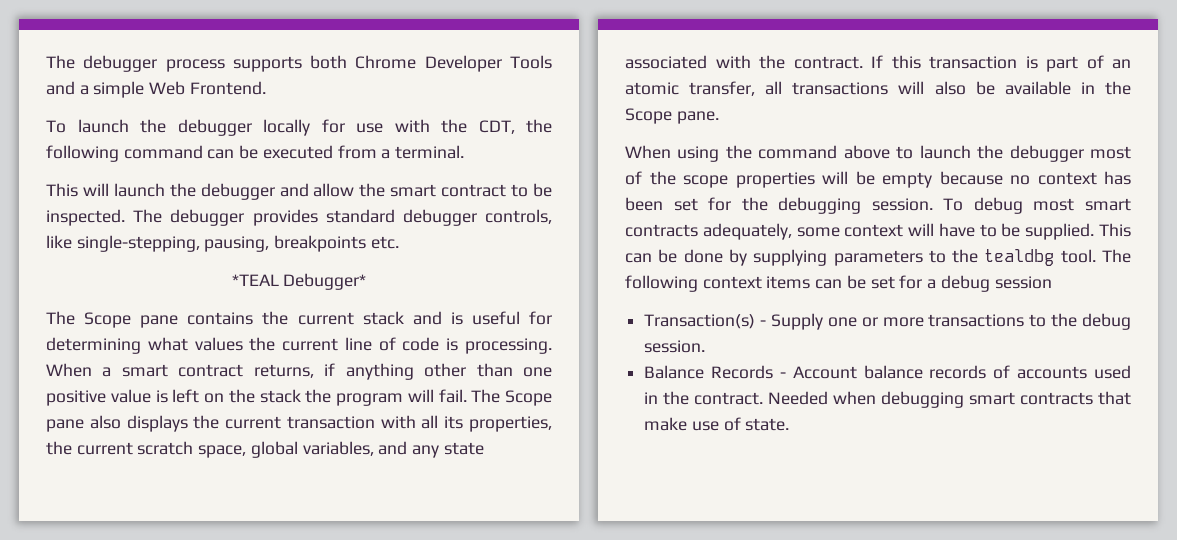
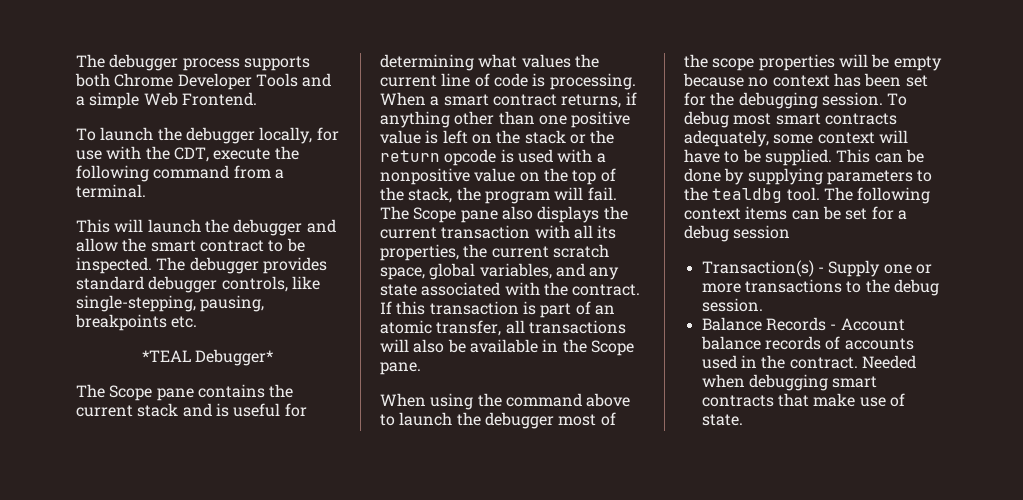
- To launch the debugger locally for use with the CDT, the following command can be executed from a terminal.
+ To launch the debugger locally, for use with the CDT, execute the following command from a terminal.
- When a smart contract returns, if anything other than one positive value is left on the stack the program will fail.
+ When a smart contract returns, if anything other than one positive value is left on the stack or the return opcode is used with a nonpositive value on the top of the stack, the program will fail.

